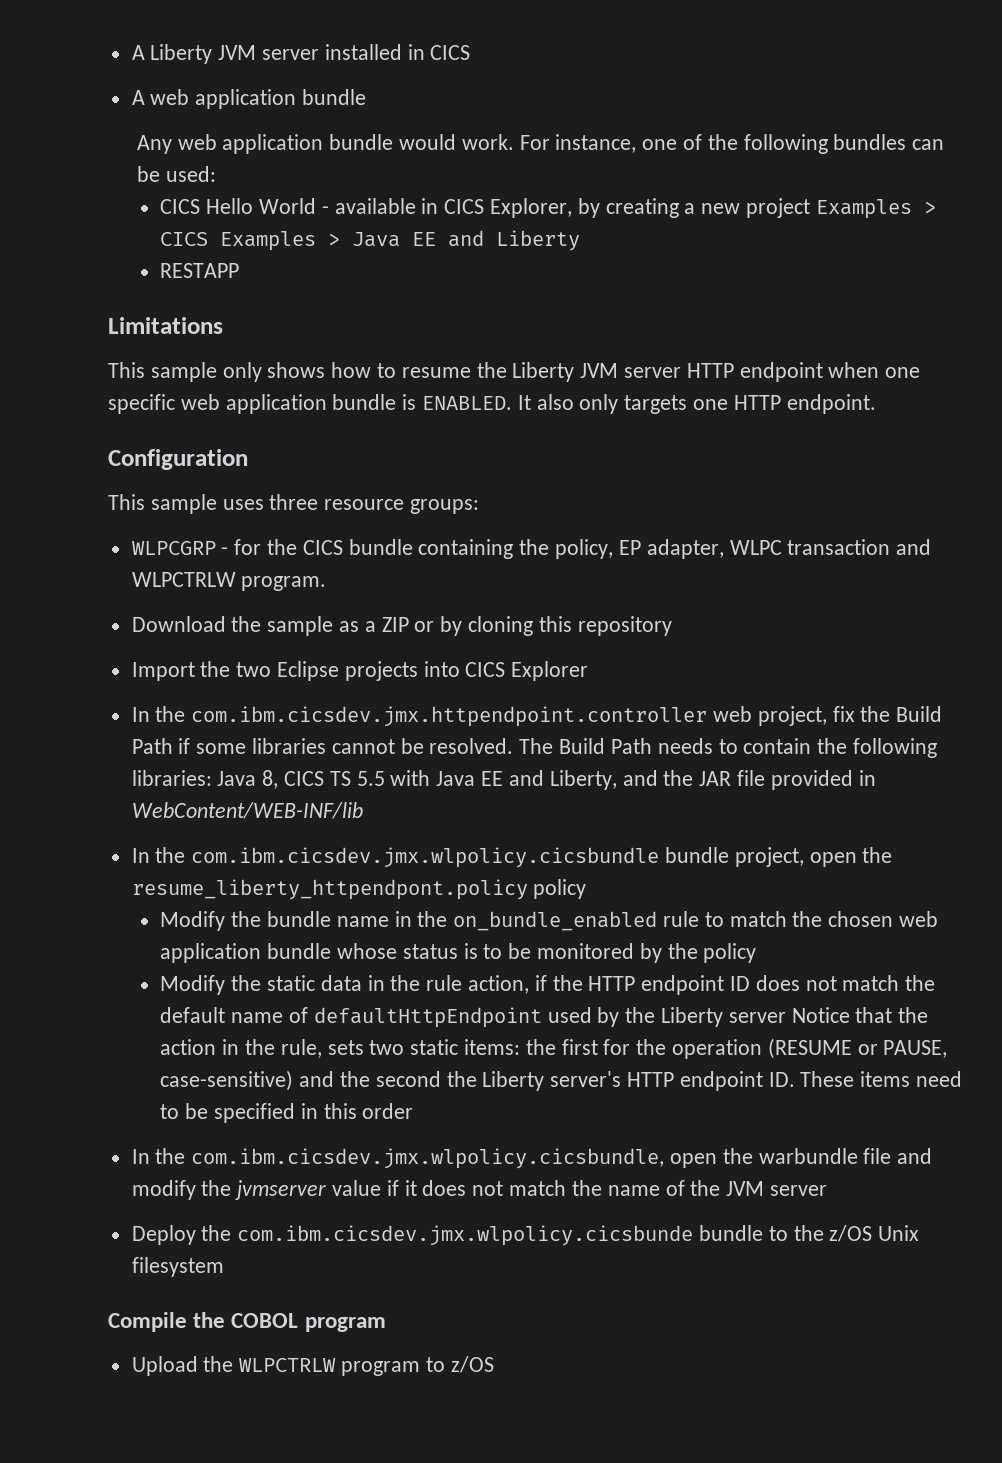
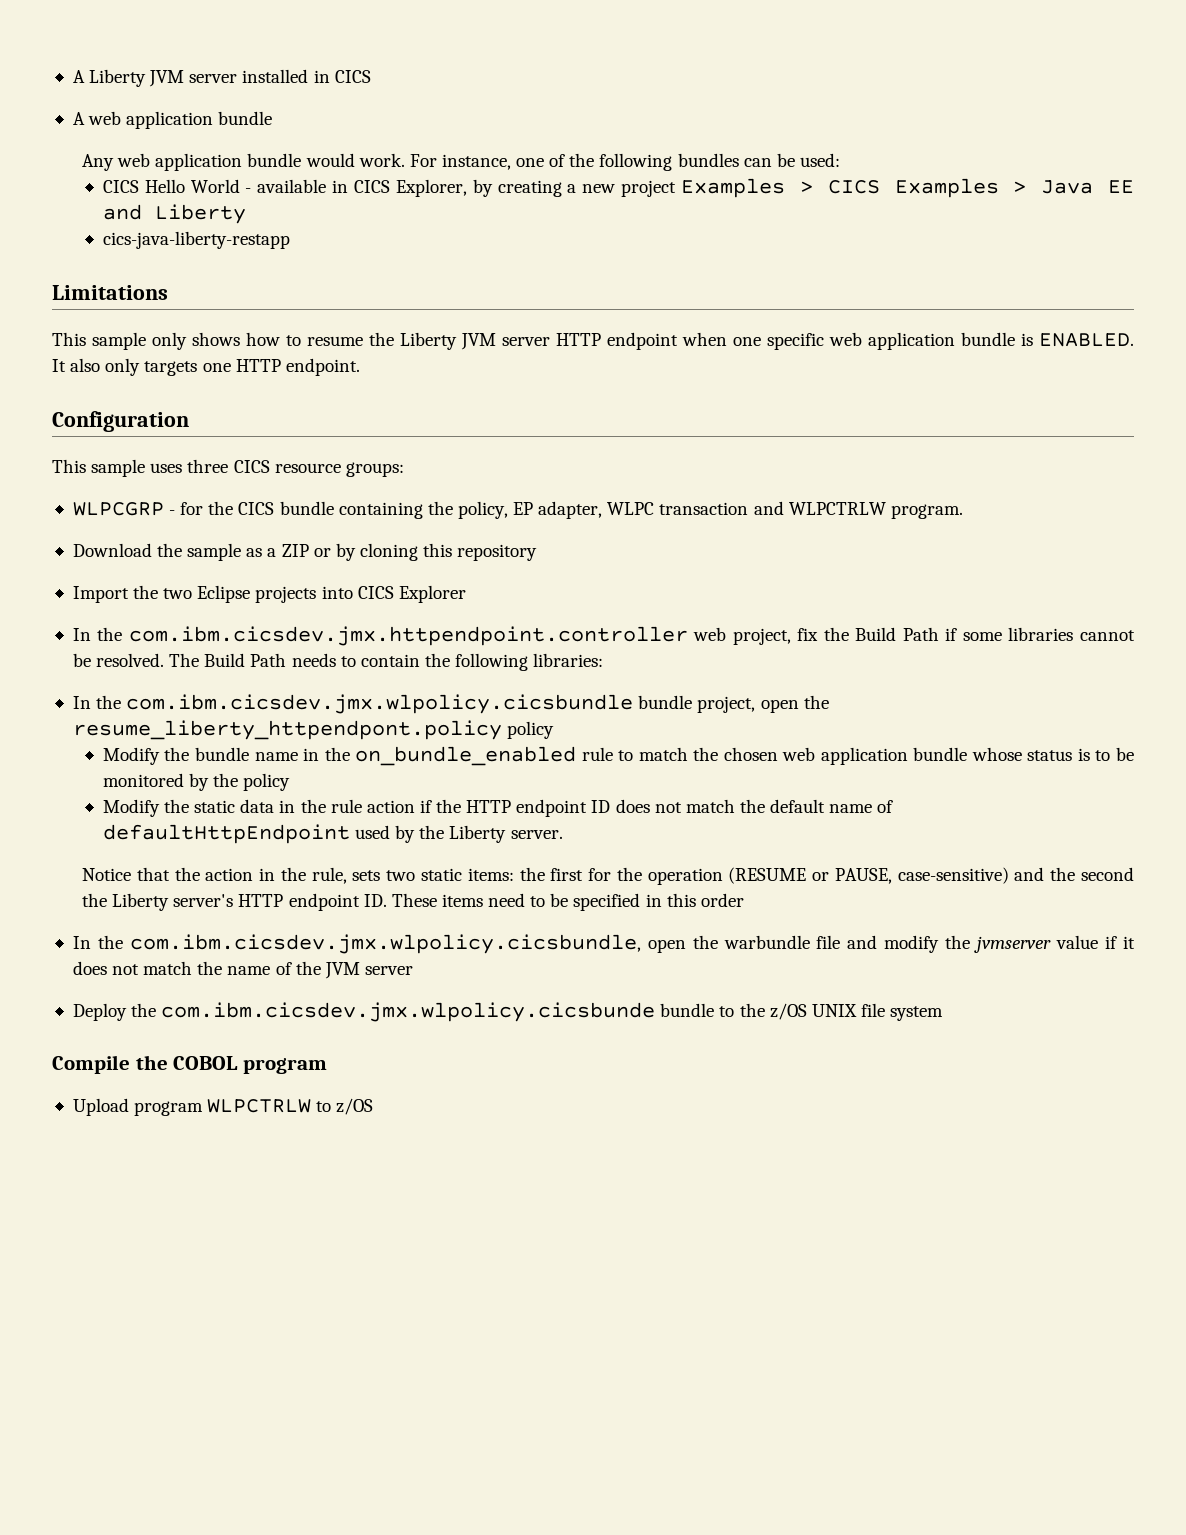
- RESTAPP
+ cics-java-liberty-restapp
- This sample uses three resource groups:
+ This sample uses three CICS resource groups:
- The Build Path needs to contain the following libraries: Java 8, CICS TS 5.5 with Java EE and Liberty, and the JAR file provided in WebContent/WEB-INF/lib
+ The Build Path needs to contain the following libraries:
- Modify the static data in the rule action, if the HTTP endpoint ID does not match the default name of defaultHttpEndpoint used by the Liberty server Notice that the action in the rule, sets two static items:
+ Modify the static data in the rule action if the HTTP endpoint ID does not match the default name of defaultHttpEndpoint used by the Liberty server.
+ Notice that the action in the rule, sets two static items:
- Deploy the com.ibm.cicsdev.jmx.wlpolicy.cicsbunde bundle to the z/OS Unix filesystem
+ Deploy the com.ibm.cicsdev.jmx.wlpolicy.cicsbunde bundle to the z/OS UNIX file system
- Upload the WLPCTRLW program to z/OS
+ Upload program WLPCTRLW to z/OS

